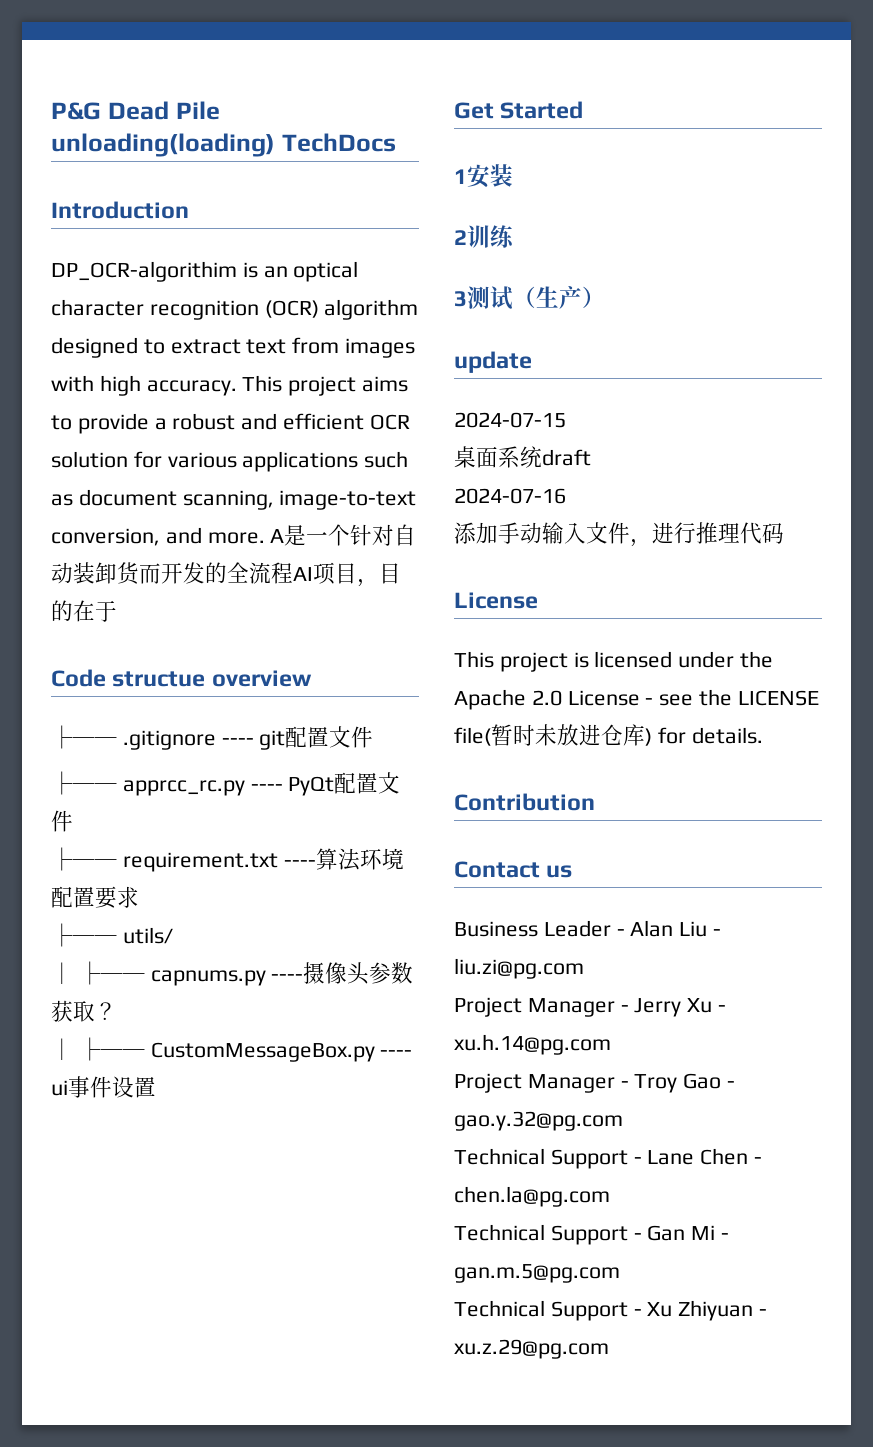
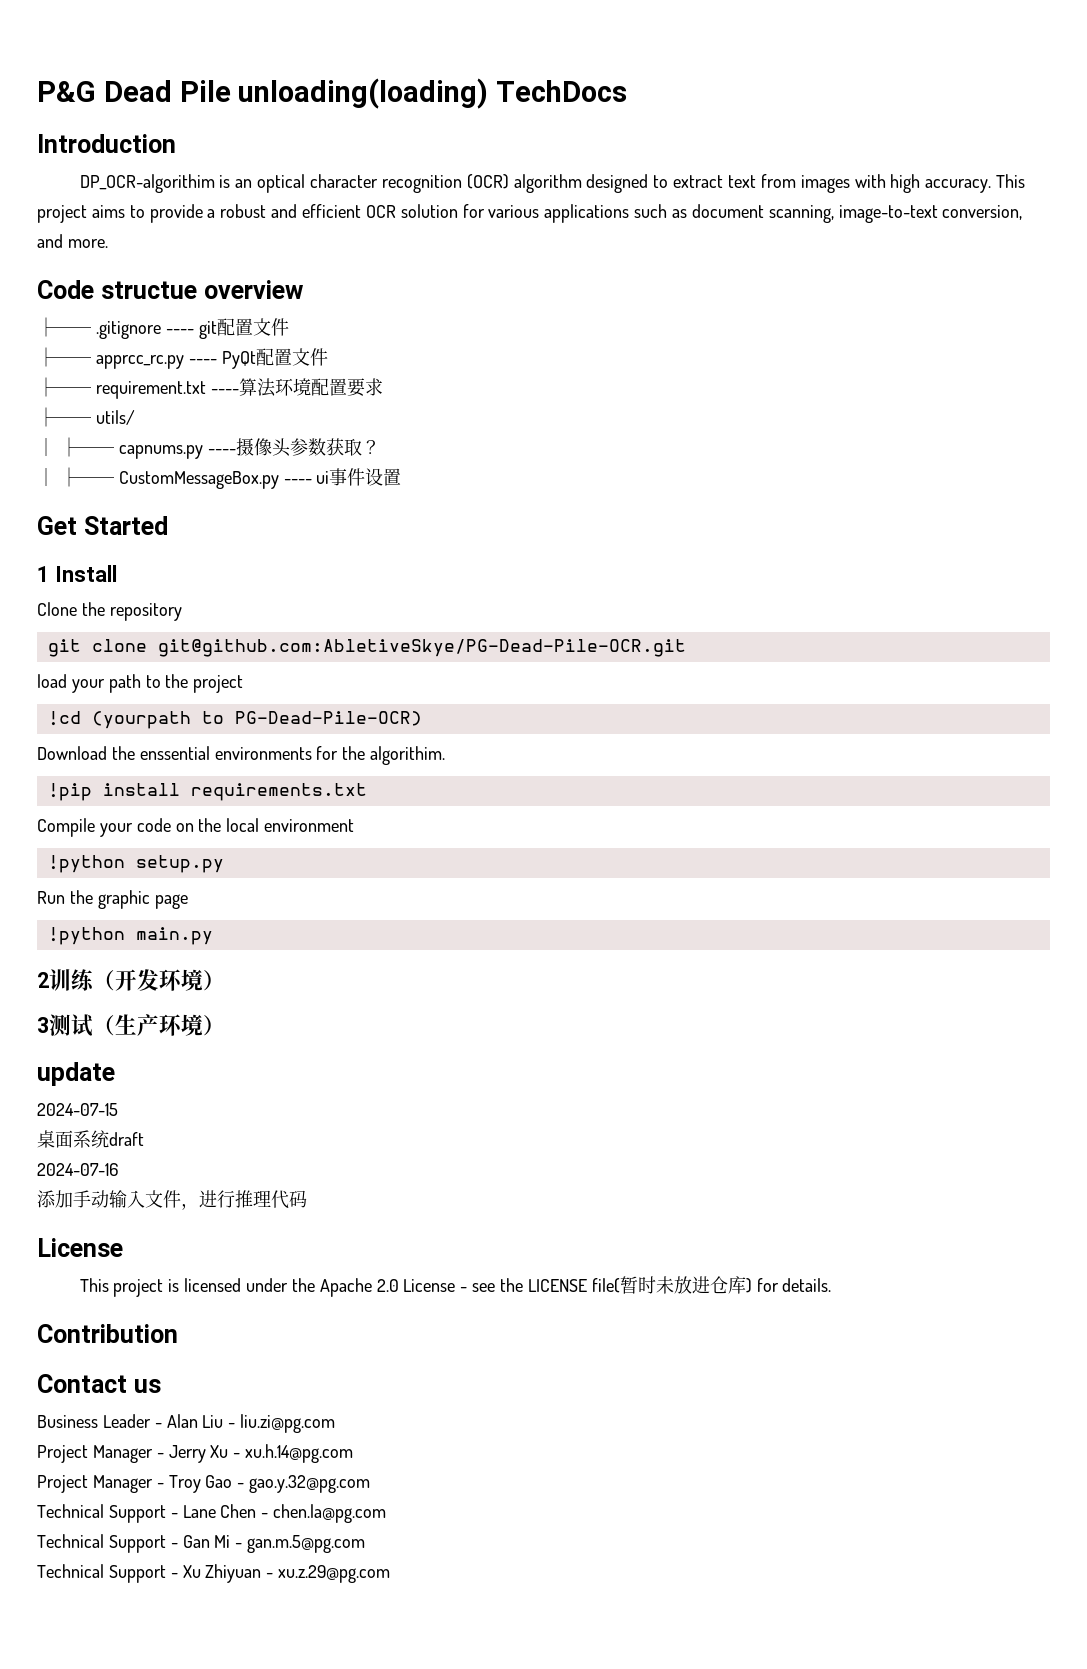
- A是一个针对自动装卸货而开发的全流程AI项目，目的在于
- 1安装
+ 1 Install
+ Clone the repository
+ git clone git@github.com:AbletiveSkye/PG-Dead-Pile-OCR.git
+ load your path to the project
+ !cd (yourpath to PG-Dead-Pile-OCR)
+ Download the enssential environments for the algorithim.
+ !pip install requirements.txt
+ Compile your code on the local environment
+ !python setup.py
+ Run the graphic page
+ !python main.py
- 2训练
+ 2训练（开发环境）
- 3测试（生产）
+ 3测试（生产环境）

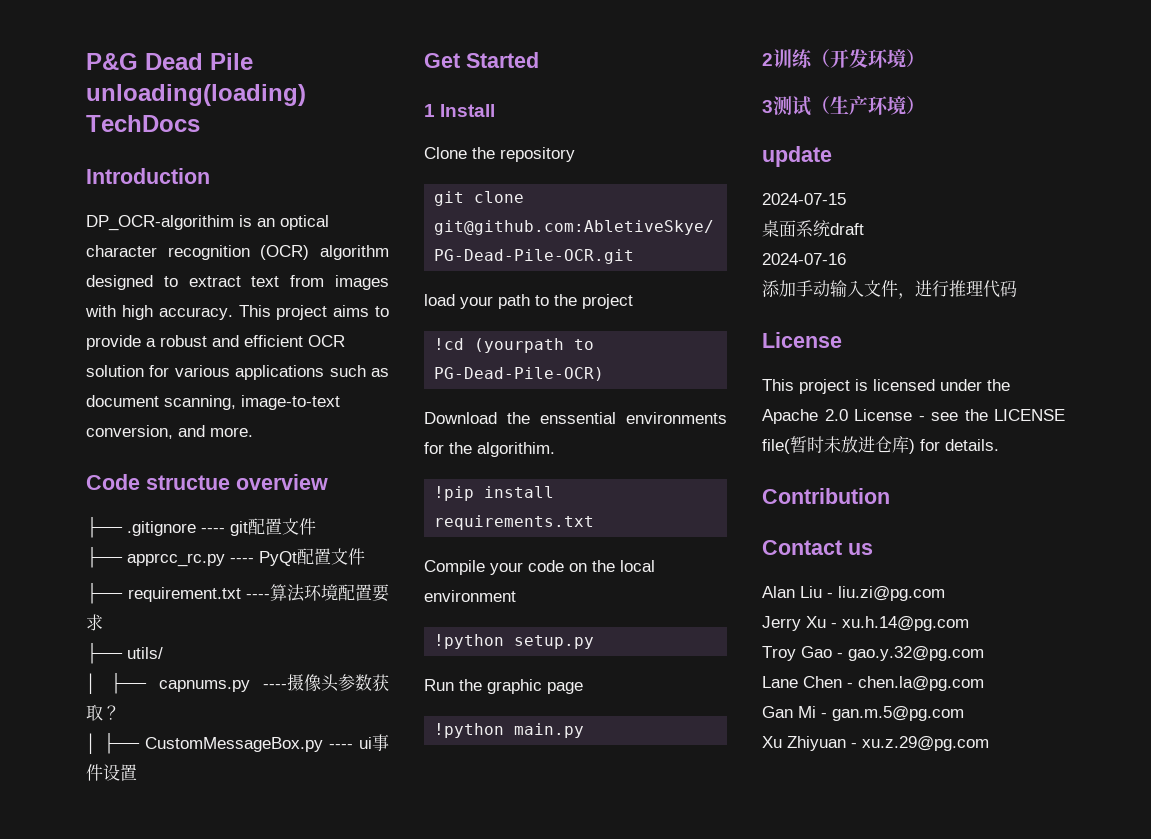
- Business Leader - Alan Liu - liu.zi@pg.com
+ Alan Liu - liu.zi@pg.com
- Project Manager - Jerry Xu - xu.h.14@pg.com
+ Jerry Xu - xu.h.14@pg.com
- Project Manager - Troy Gao - gao.y.32@pg.com
+ Troy Gao - gao.y.32@pg.com
- Technical Support - Lane Chen - chen.la@pg.com
+ Lane Chen - chen.la@pg.com
- Technical Support - Gan Mi - gan.m.5@pg.com
+ Gan Mi - gan.m.5@pg.com
- Technical Support - Xu Zhiyuan - xu.z.29@pg.com
+ Xu Zhiyuan - xu.z.29@pg.com

